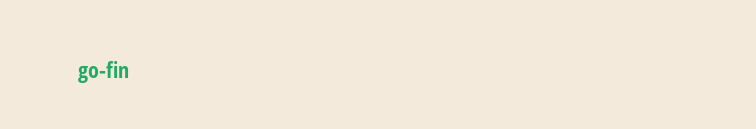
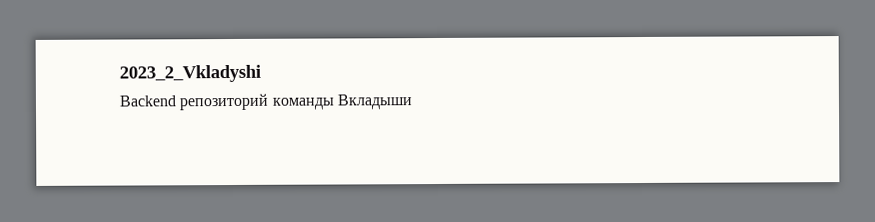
- go-fin
+ 2023_2_Vkladyshi
+ Backend репозиторий команды Вкладыши

